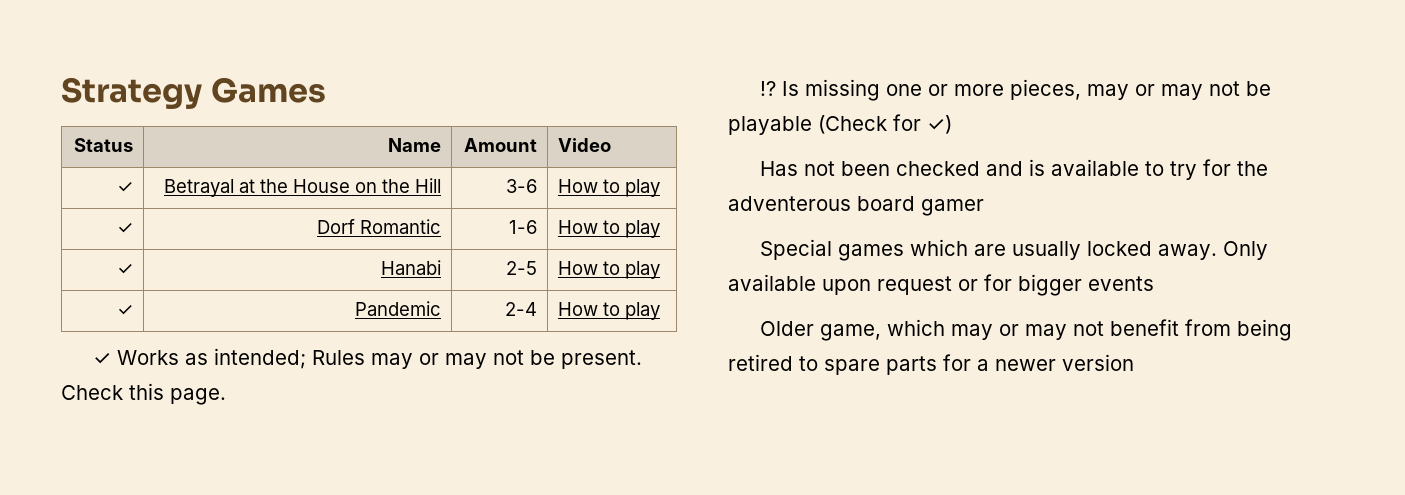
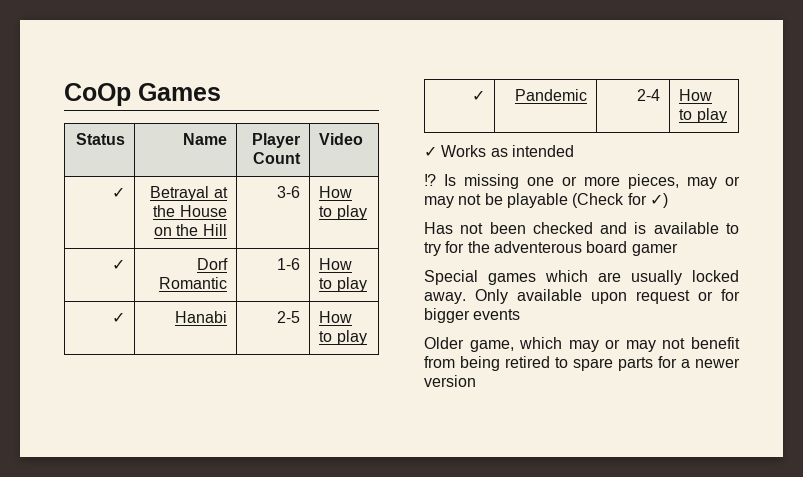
- Strategy Games
+ CoOp Games
- Status | Name | Amount | Video
+ Status | Name | Player Count | Video
- ✓ Works as intended; Rules may or may not be present. Check this page.
+ ✓ Works as intended

